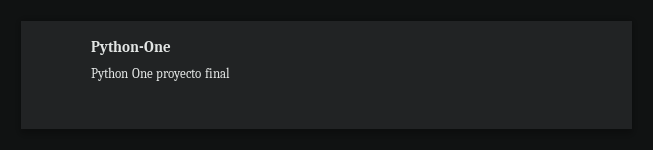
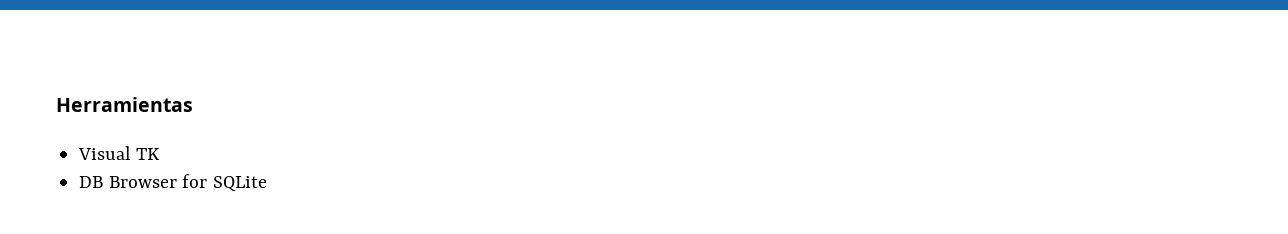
- Python-One
- Python One proyecto final
+ Herramientas
+ Visual TK
+ DB Browser for SQLite

